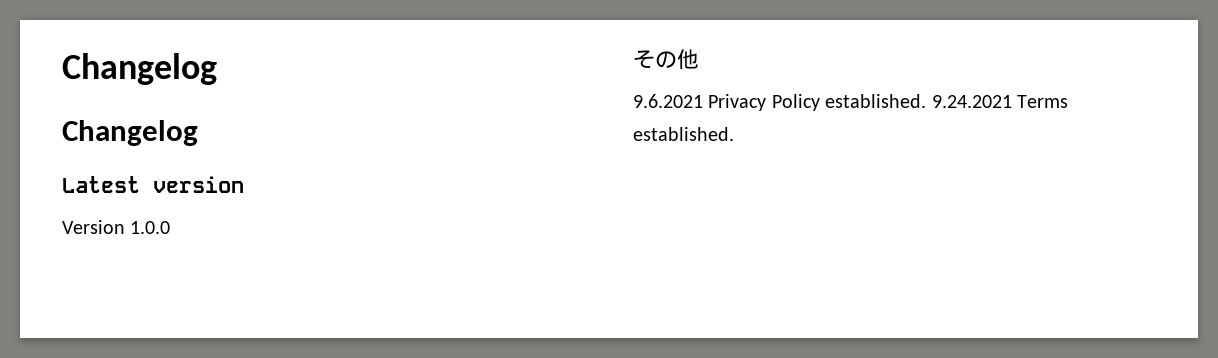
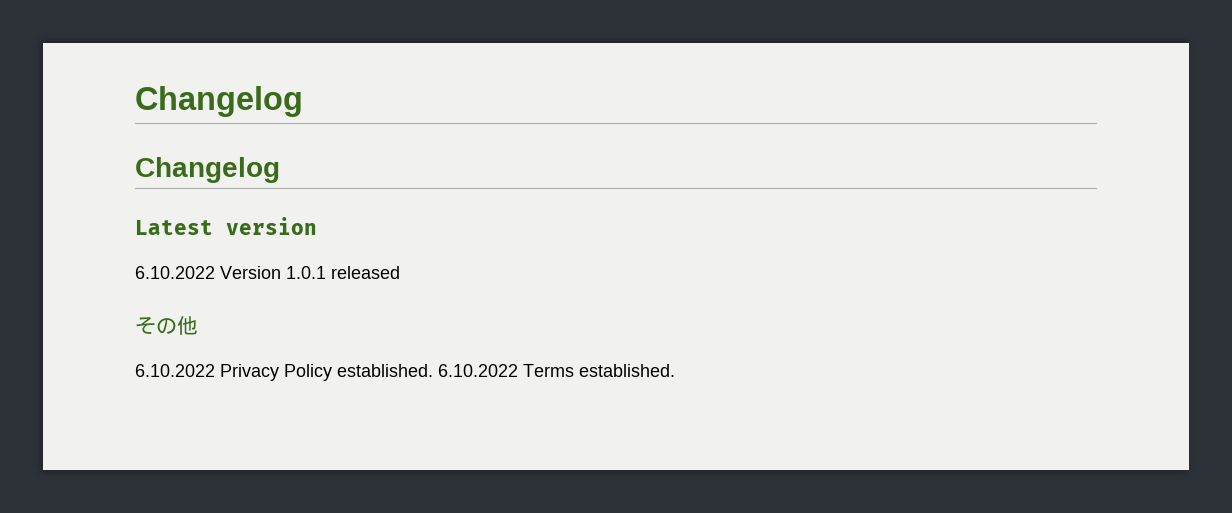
- Version 1.0.0
+ 6.10.2022 Version 1.0.1 released
- 9.6.2021 Privacy Policy established.
+ 6.10.2022 Privacy Policy established.
- 9.24.2021 Terms established.
+ 6.10.2022 Terms established.

